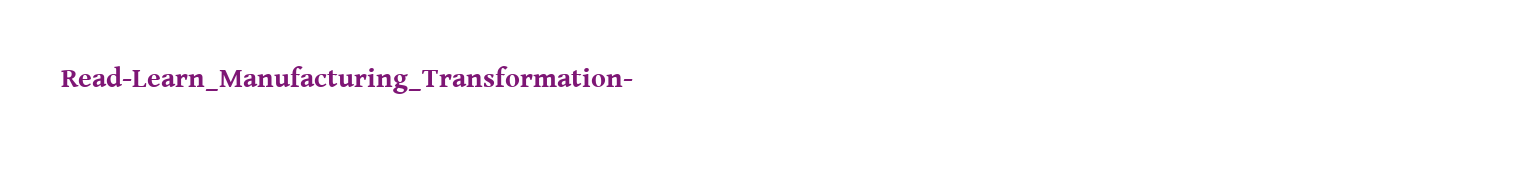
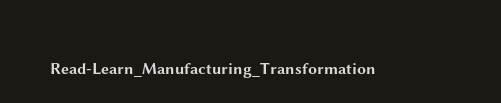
- Read-Learn_Manufacturing_Transformation-
+ Read-Learn_Manufacturing_Transformation

